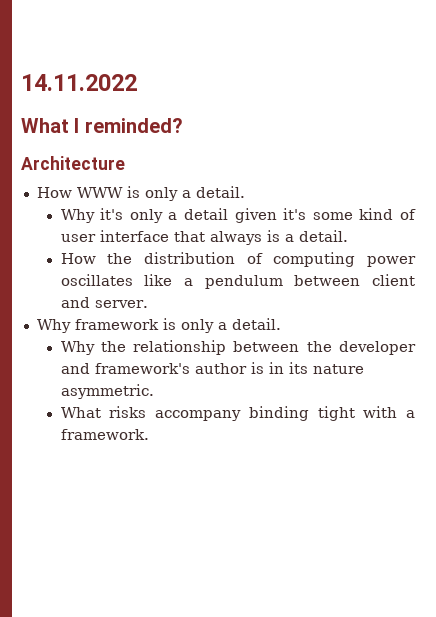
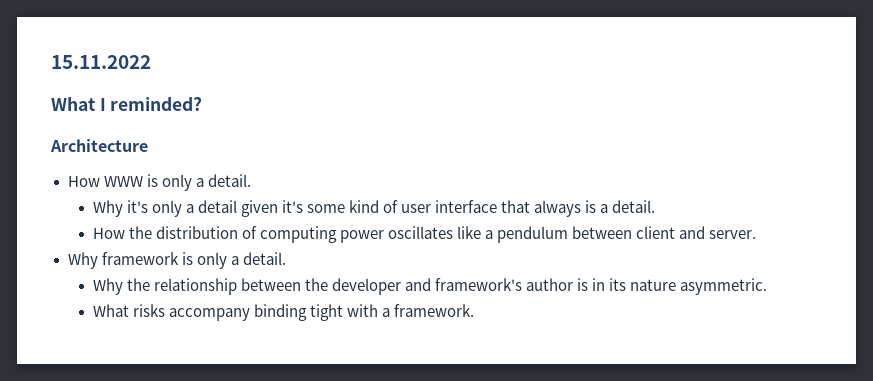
- 14.11.2022
+ 15.11.2022

